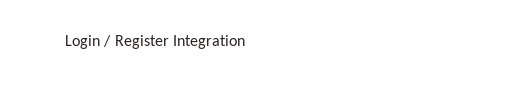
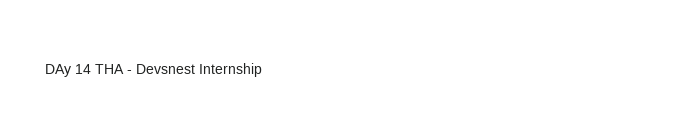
- Login / Register Integration
+ DAy 14 THA - Devsnest Internship

